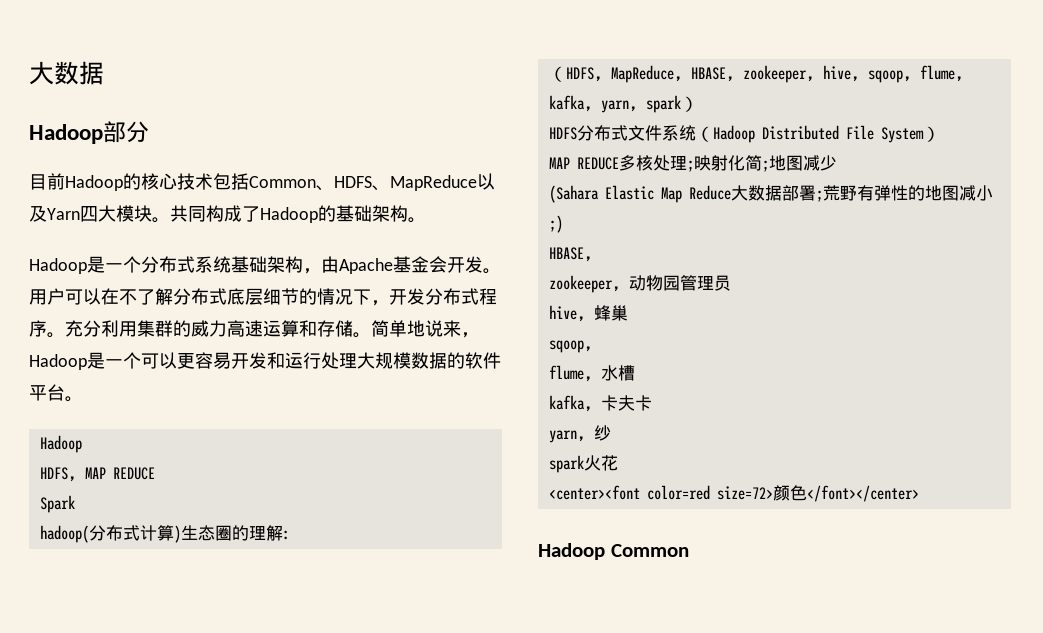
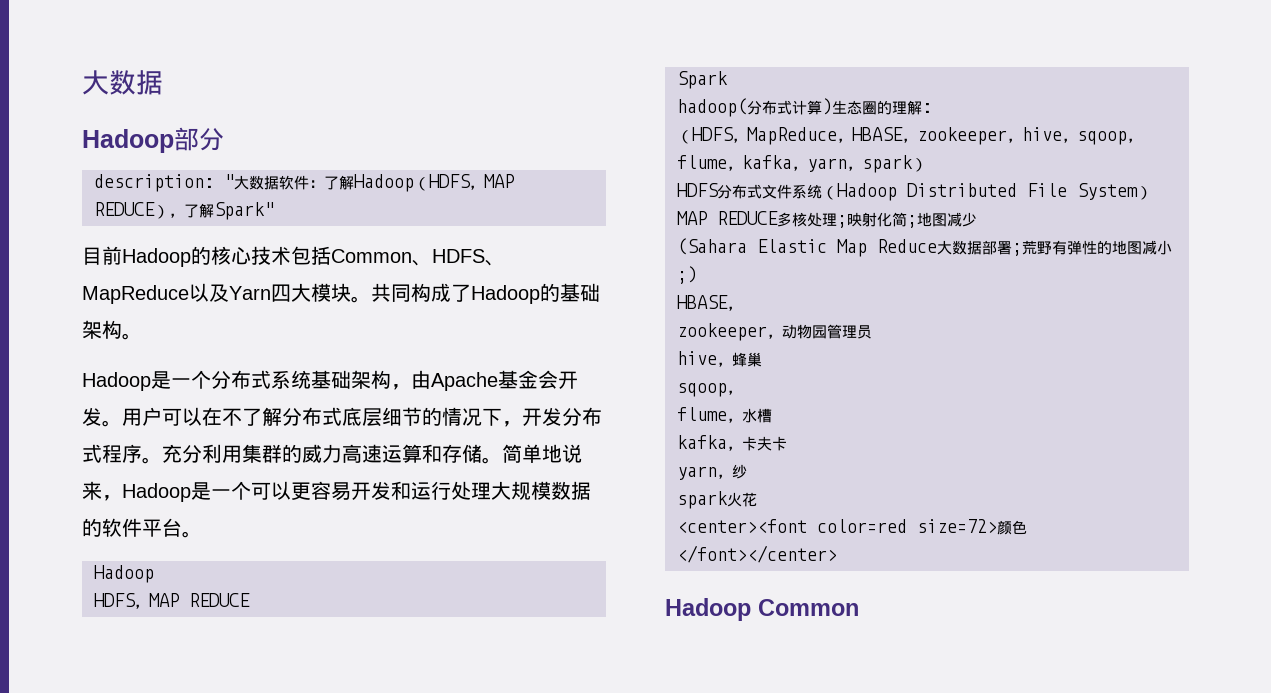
+ description: "大数据软件：了解Hadoop（HDFS，MAP REDUCE），了解Spark"

